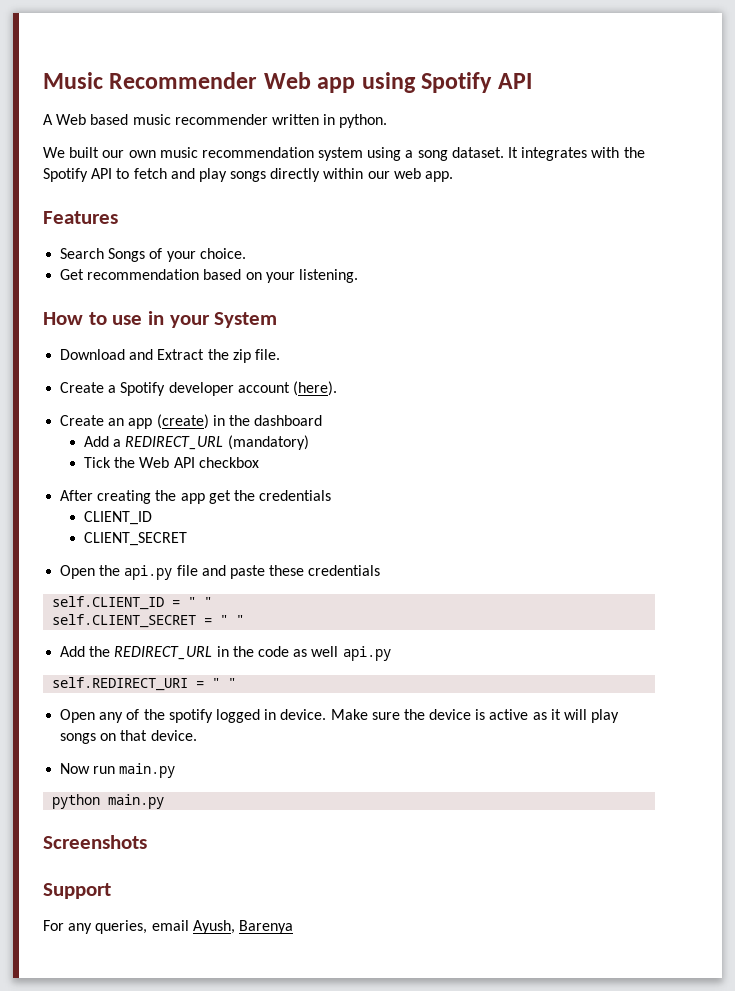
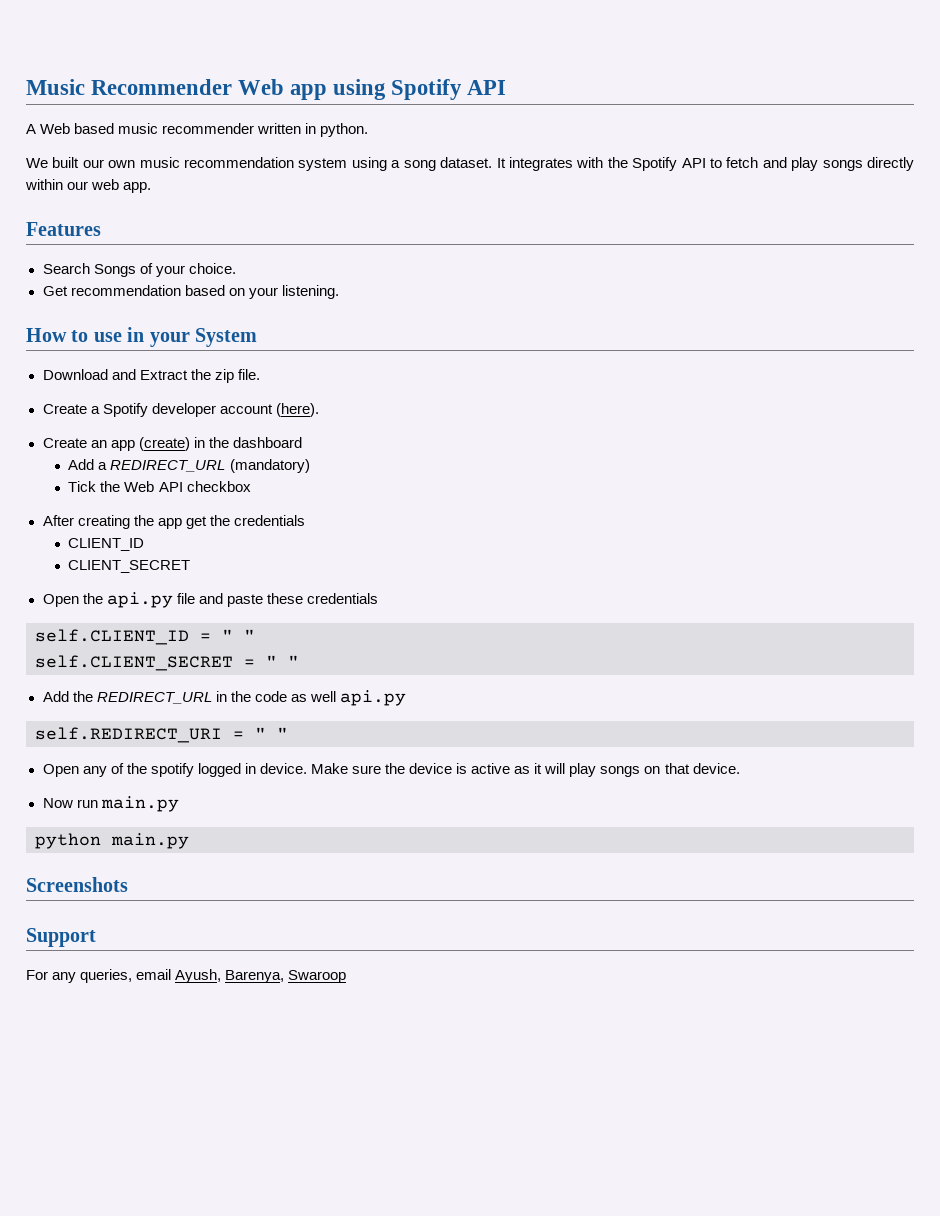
- For any queries, email Ayush, Barenya
+ For any queries, email Ayush, Barenya, Swaroop

